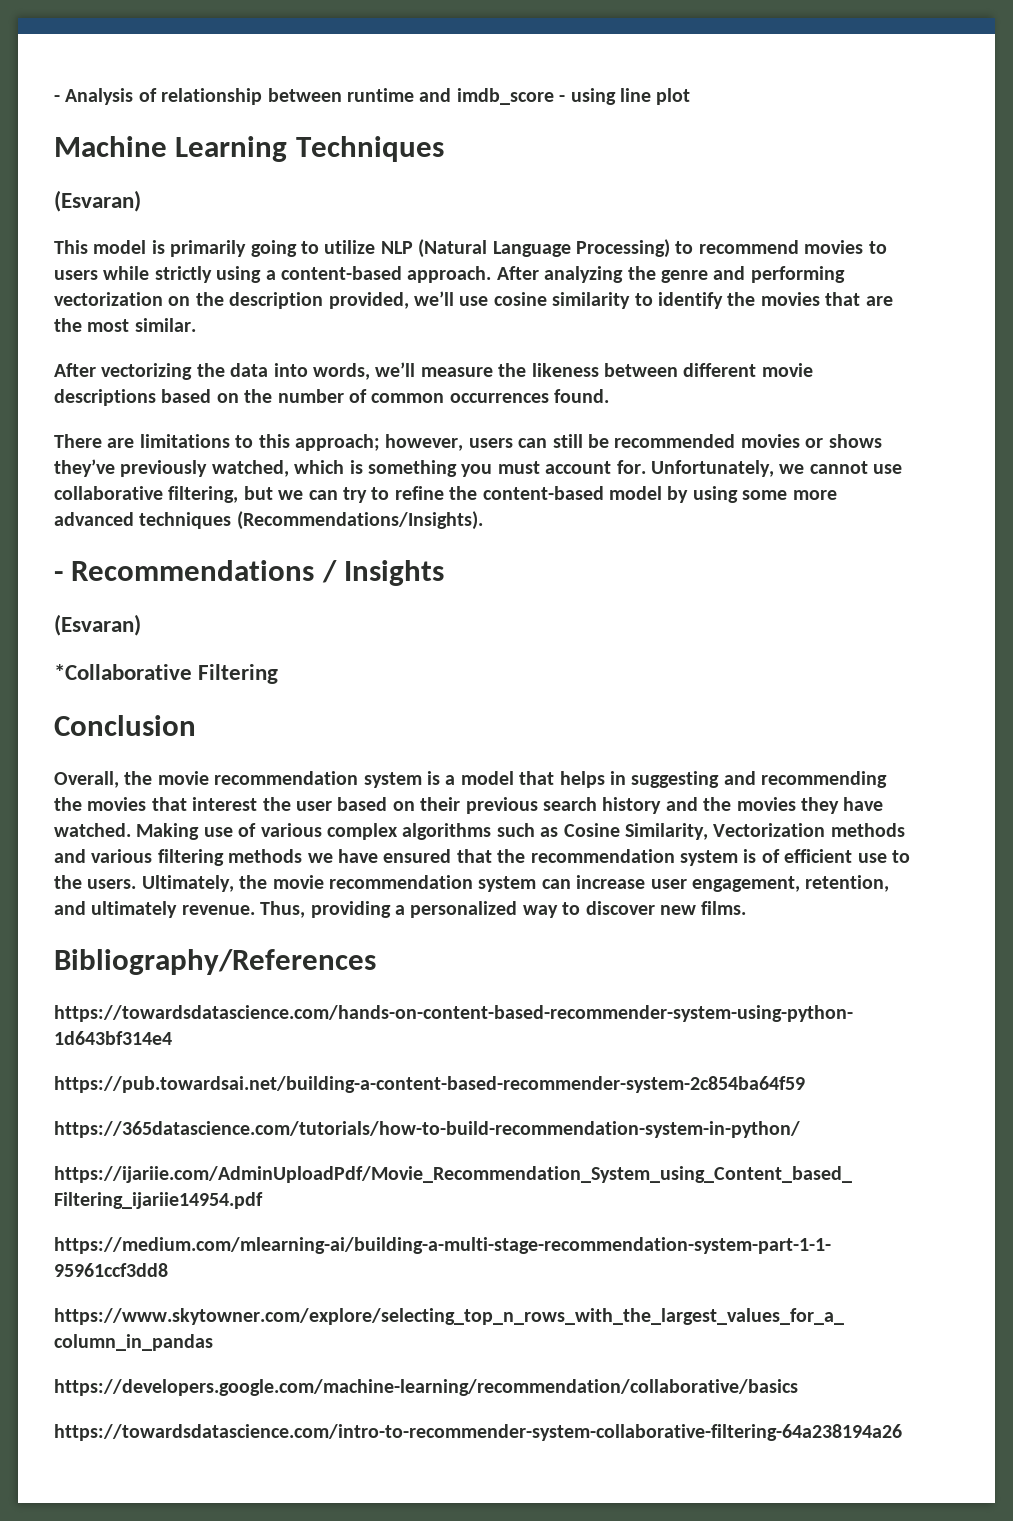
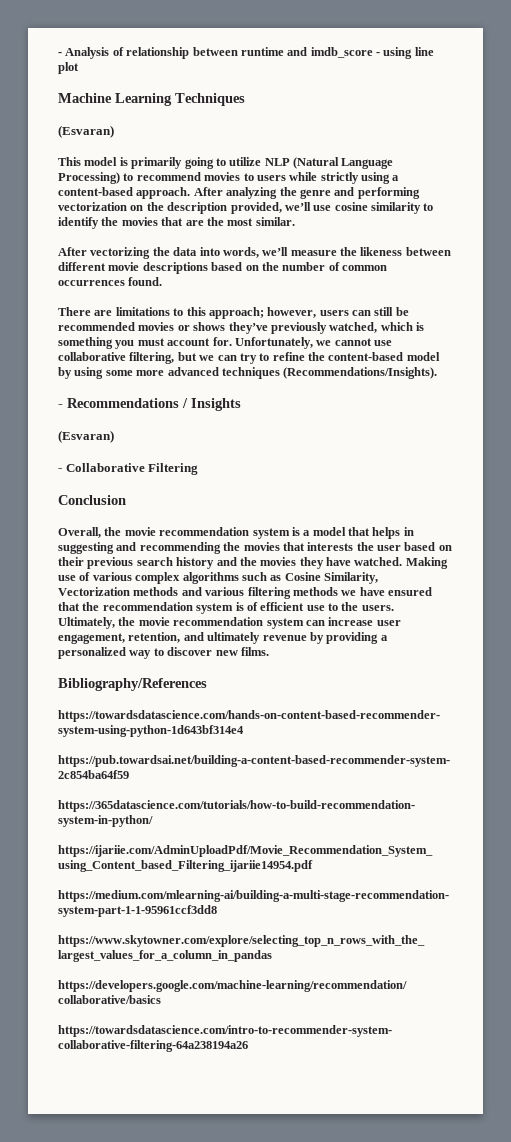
- *Collaborative Filtering
+ - Collaborative Filtering
- Overall, the movie recommendation system is a model that helps in suggesting and recommending the movies that interest the user based on their previous search history and the movies they have watched.
+ Overall, the movie recommendation system is a model that helps in suggesting and recommending the movies that interests the user based on their previous search history and the movies they have watched.
- Ultimately, the movie recommendation system can increase user engagement, retention, and ultimately revenue. Thus, providing a personalized way to discover new films.
+ Ultimately, the movie recommendation system can increase user engagement, retention, and ultimately revenue by providing a personalized way to discover new films.

